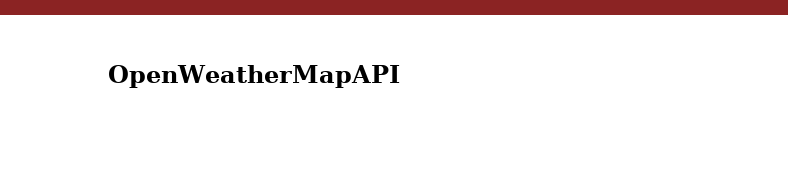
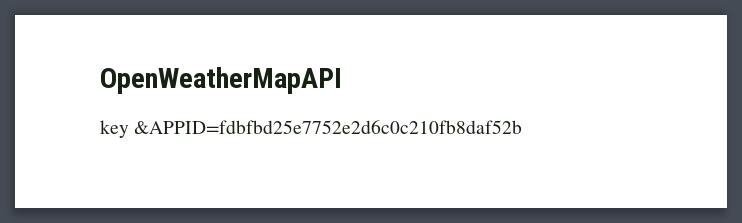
+ key &APPID=fdbfbd25e7752e2d6c0c210fb8daf52b

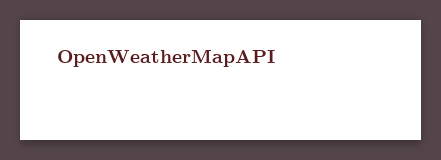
- key &APPID=fdbfbd25e7752e2d6c0c210fb8daf52b

